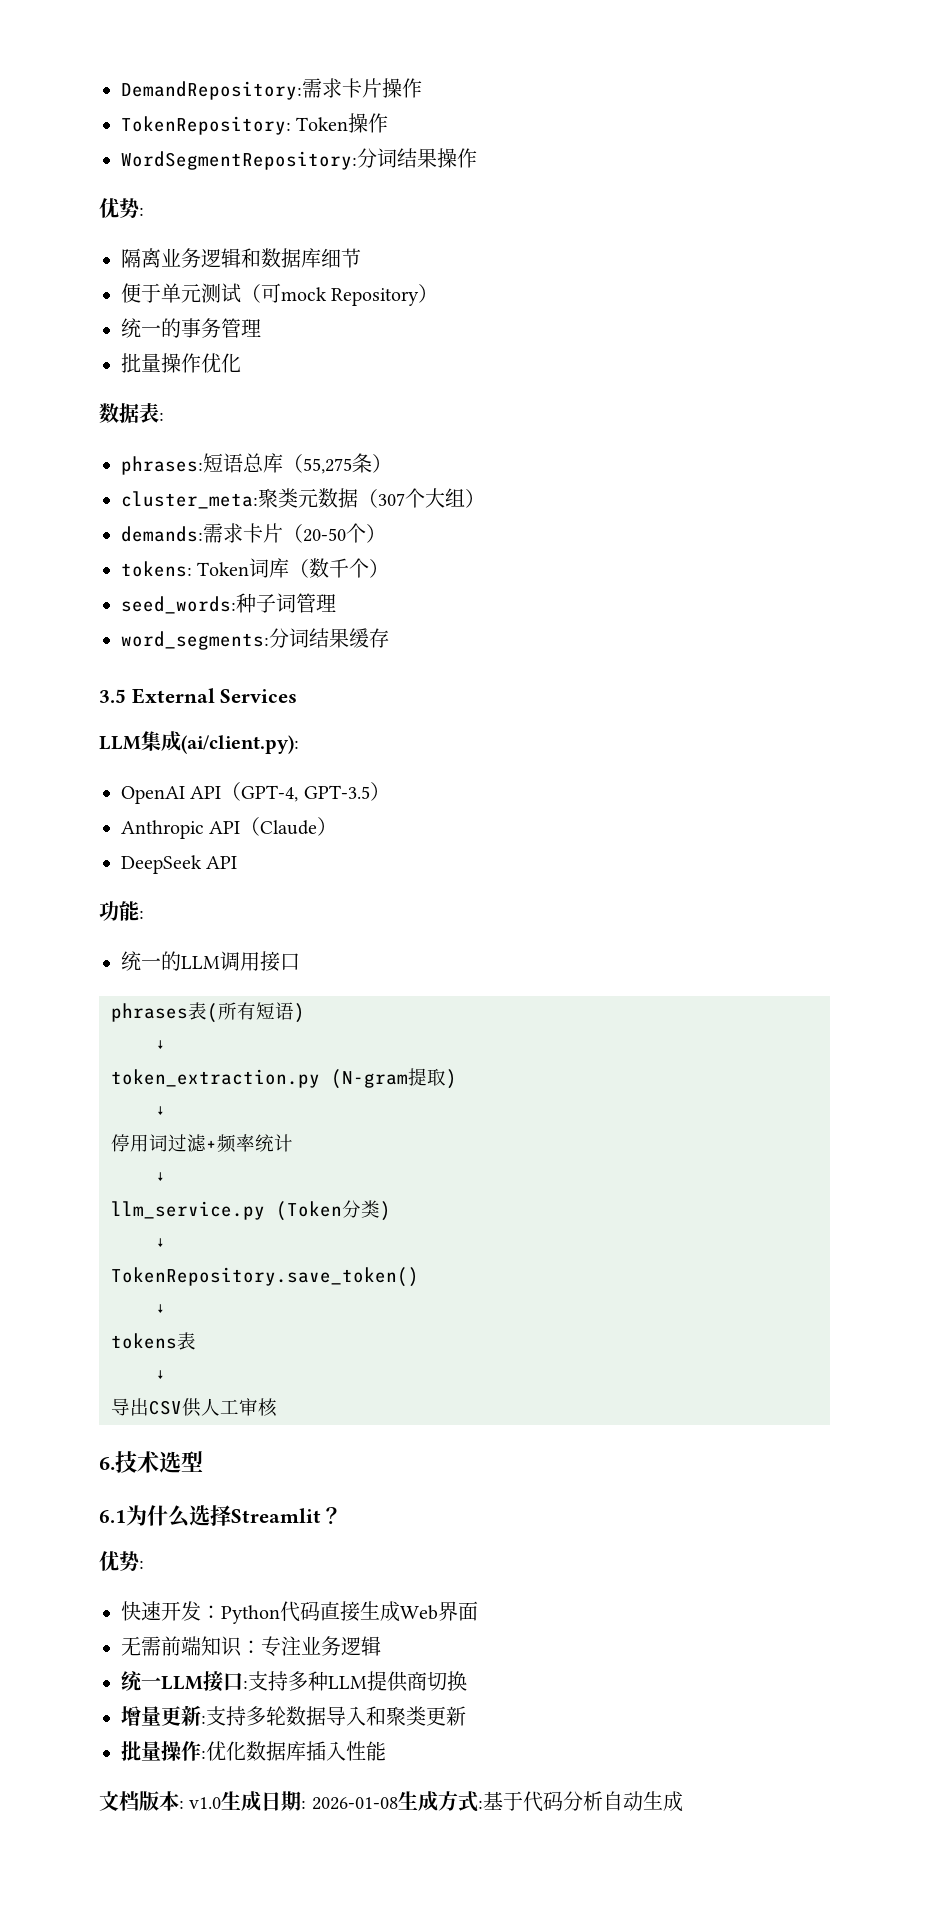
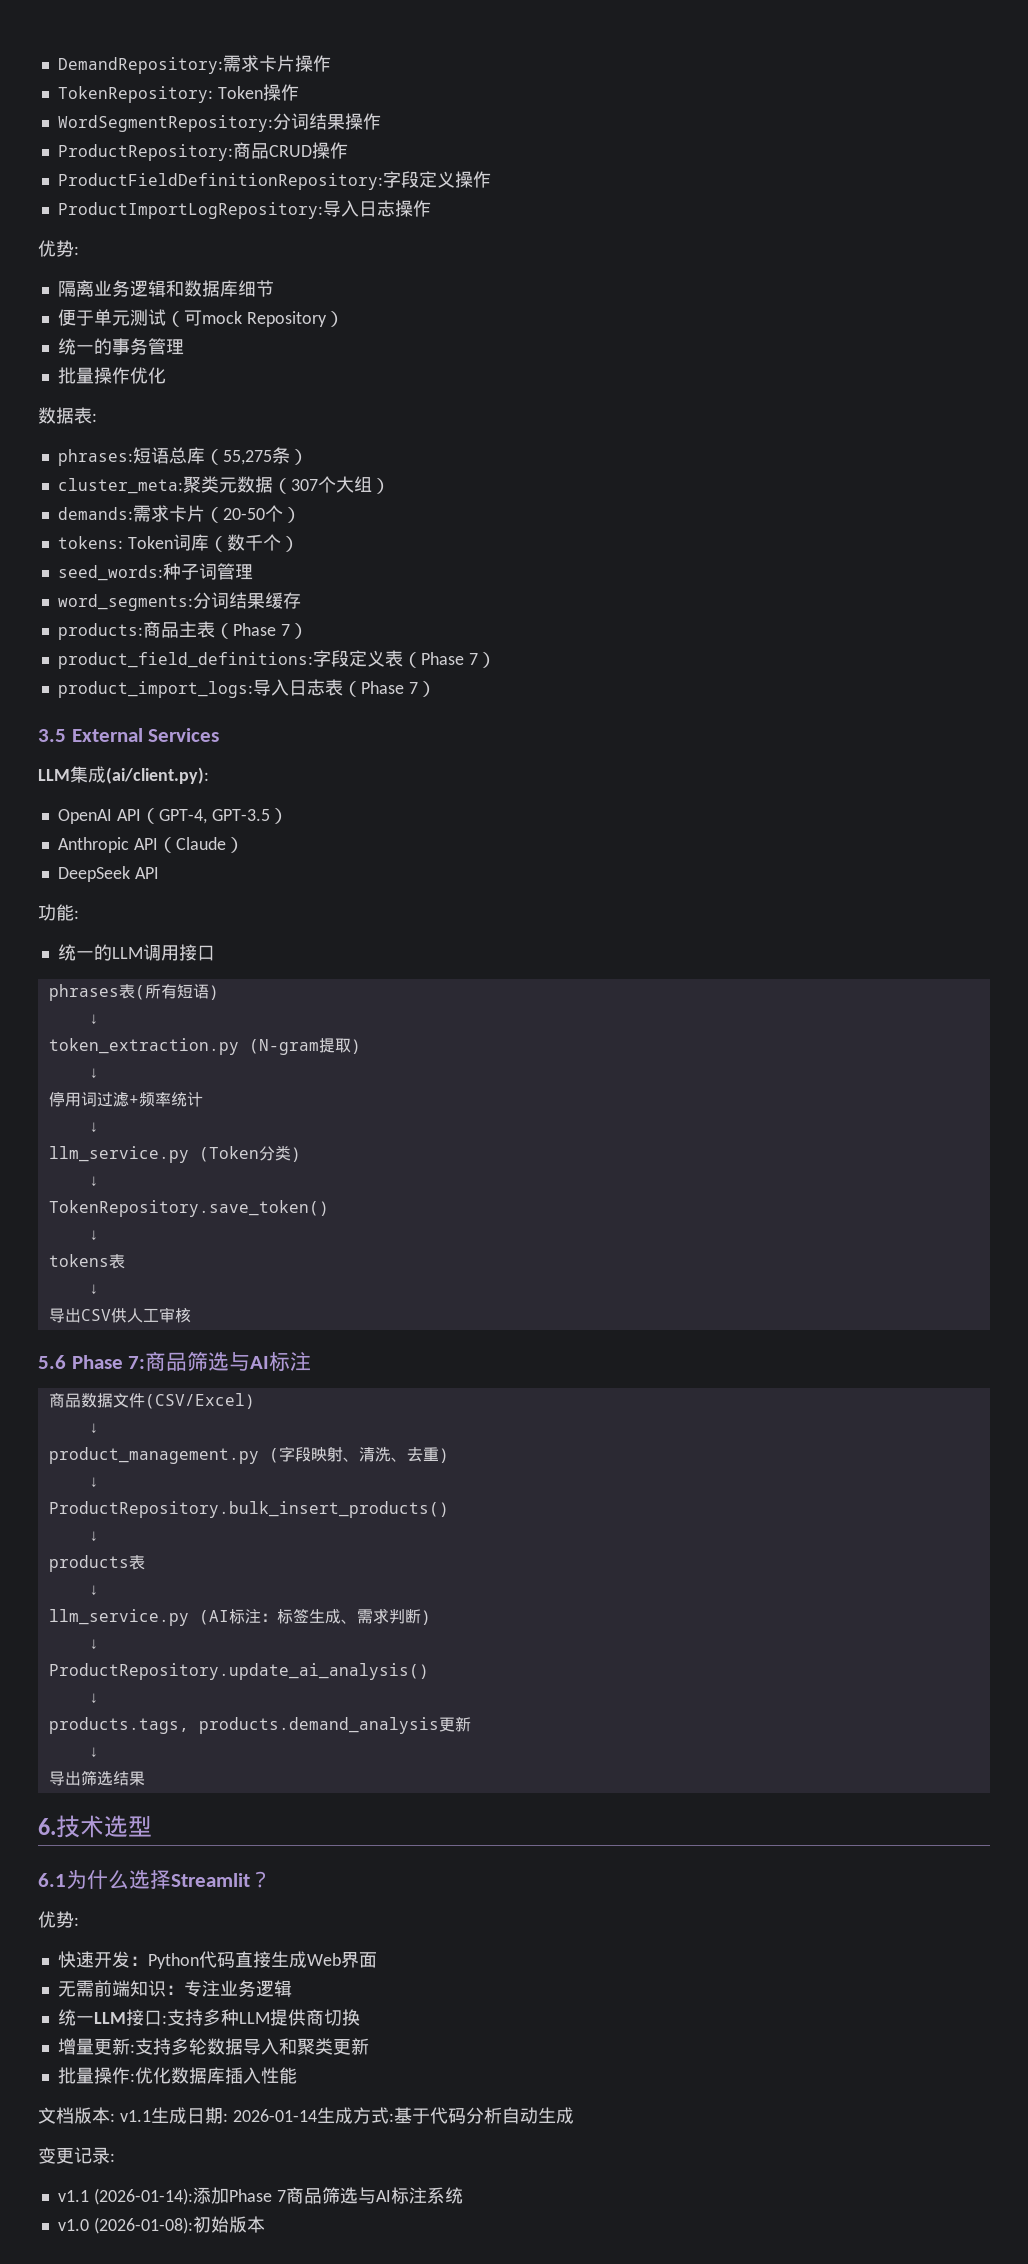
+ ProductRepository:商品CRUD操作
+ ProductFieldDefinitionRepository:字段定义操作
+ ProductImportLogRepository:导入日志操作
+ products:商品主表（Phase 7）
+ product_field_definitions:字段定义表（Phase 7）
+ product_import_logs:导入日志表（Phase 7）
+ 5.6 Phase 7:商品筛选与AI标注
+ 商品数据文件(CSV/Excel)
+ ↓
+ product_management.py (字段映射、清洗、去重)
+ ↓
+ ProductRepository.bulk_insert_products()
+ ↓
+ products表
+ ↓
+ llm_service.py (AI标注：标签生成、需求判断)
+ ↓
+ ProductRepository.update_ai_analysis()
+ ↓
+ products.tags, products.demand_analysis更新
+ ↓
+ 导出筛选结果
- 文档版本: v1.0生成日期: 2026-01-08生成方式:基于代码分析自动生成
+ 文档版本: v1.1生成日期: 2026-01-14生成方式:基于代码分析自动生成
+ 变更记录:
+ v1.1 (2026-01-14):添加Phase 7商品筛选与AI标注系统
+ v1.0 (2026-01-08):初始版本

